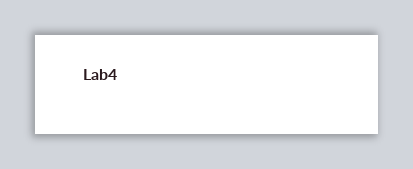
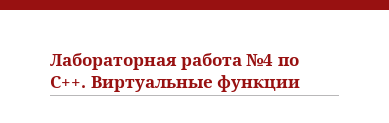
- Lab4
+ Лабораторная работа №4 по С++. Виртуальные функции

